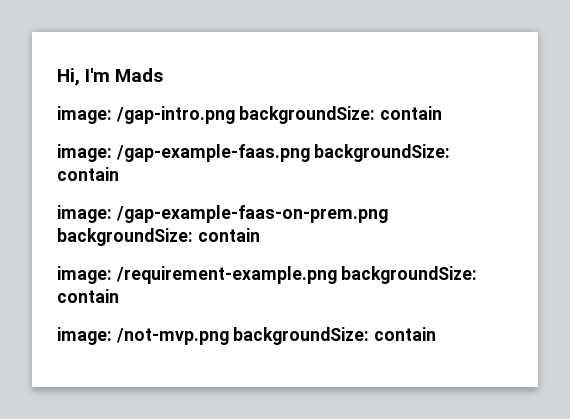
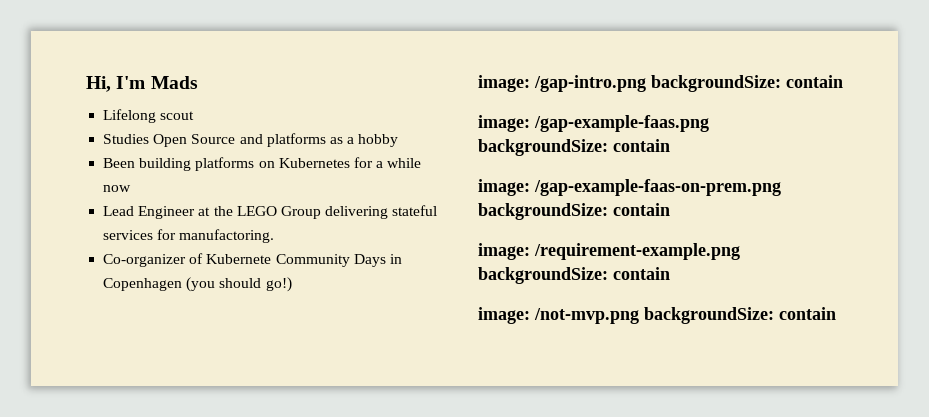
+ Lifelong scout
+ Studies Open Source and platforms as a hobby
+ Been building platforms on Kubernetes for a while now
+ Lead Engineer at the LEGO Group delivering stateful services for manufactoring.
+ Co-organizer of Kubernete Community Days in Copenhagen (you should go!)

